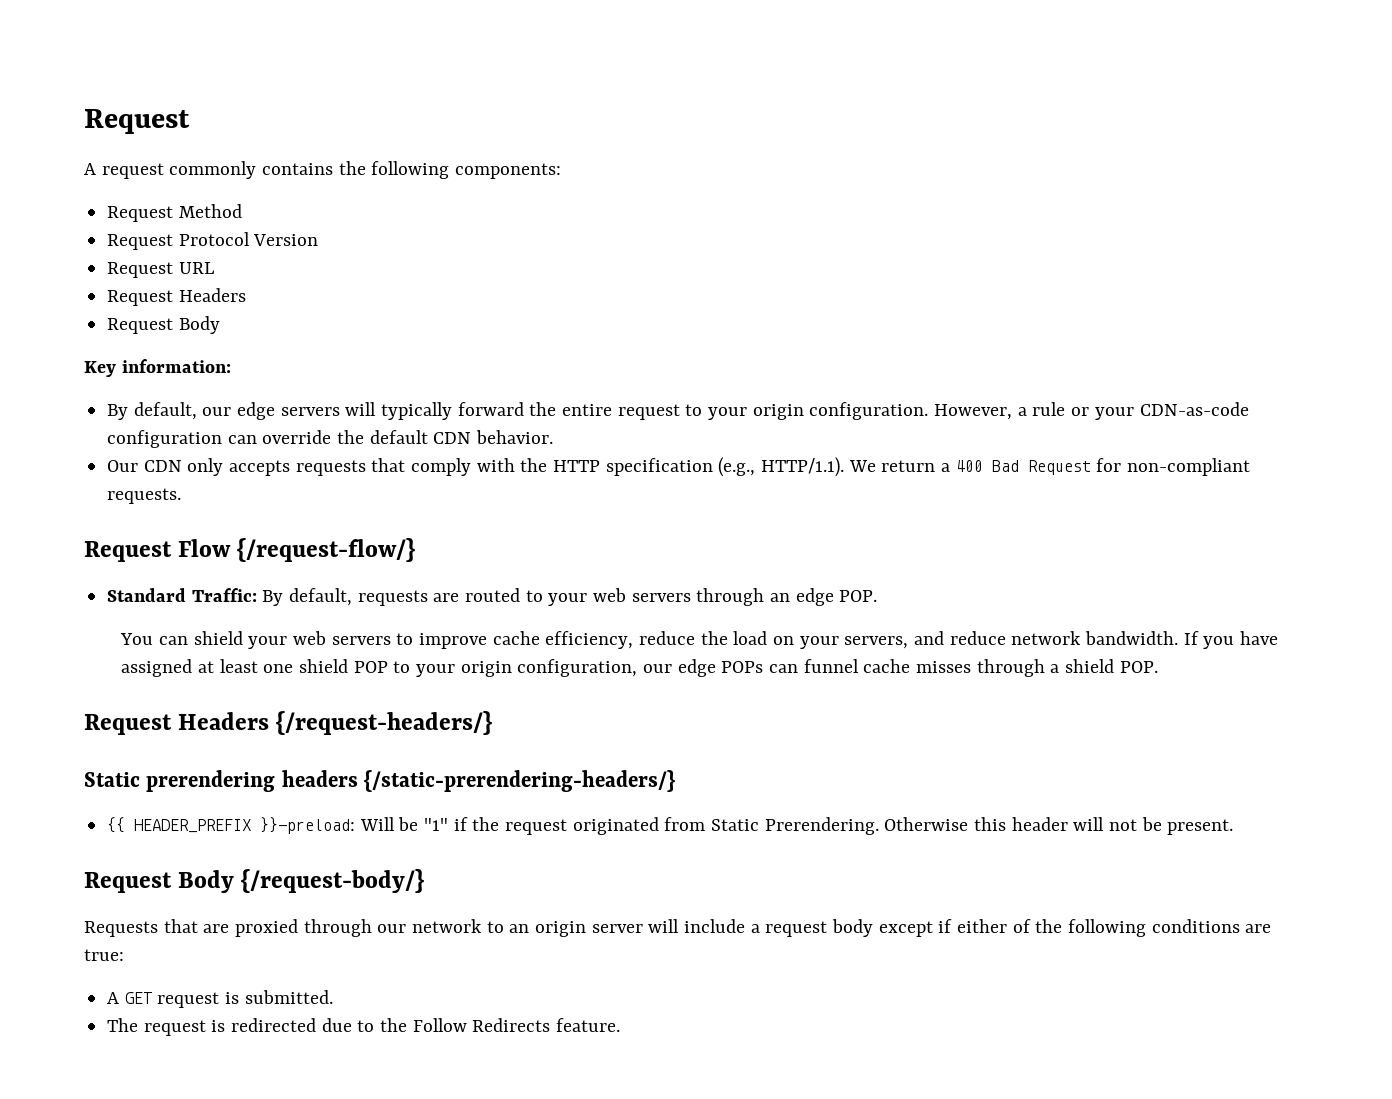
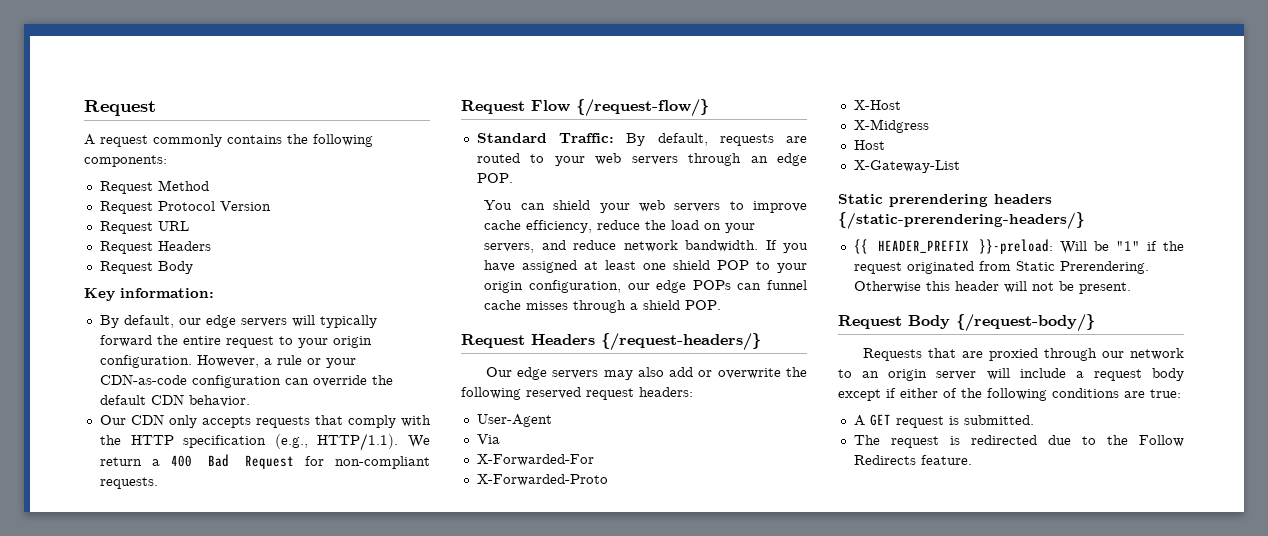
+ Our edge servers may also add or overwrite the following reserved request headers:
+ User-Agent
+ Via
+ X-Forwarded-For
+ X-Forwarded-Proto
+ X-Host
+ X-Midgress
+ Host
+ X-Gateway-List

